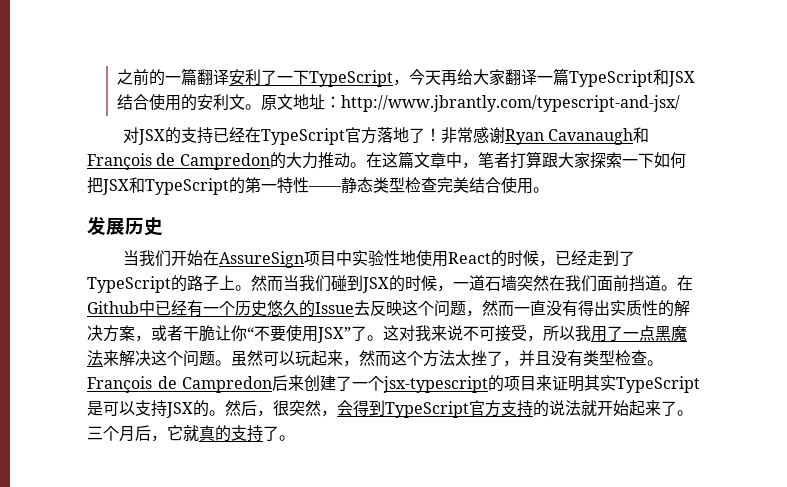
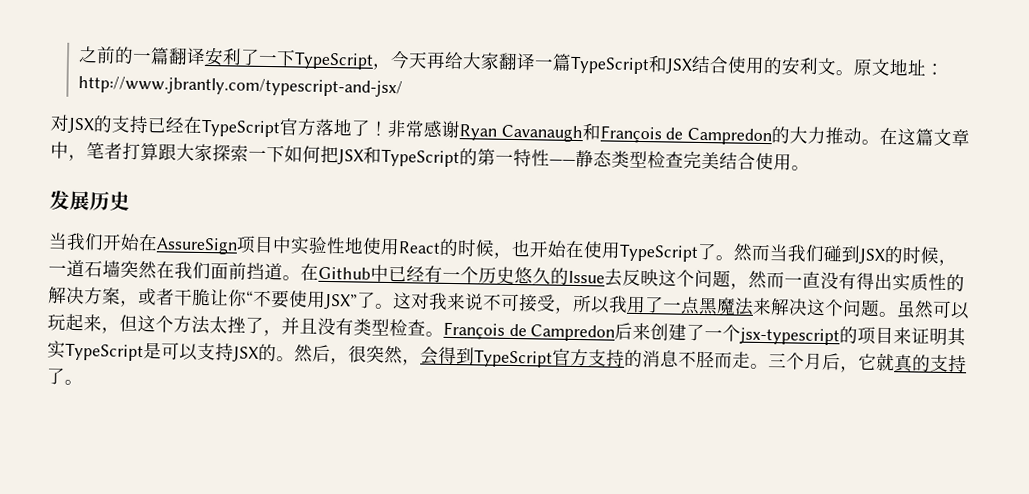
- 当我们开始在AssureSign项目中实验性地使用React的时候，已经走到了TypeScript的路子上。
+ 当我们开始在AssureSign项目中实验性地使用React的时候，也开始在使用TypeScript了。
- 虽然可以玩起来，然而这个方法太挫了，并且没有类型检查。
+ 虽然可以玩起来，但这个方法太挫了，并且没有类型检查。
- 然后，很突然，会得到TypeScript官方支持的说法就开始起来了。
+ 然后，很突然，会得到TypeScript官方支持的消息不胫而走。

